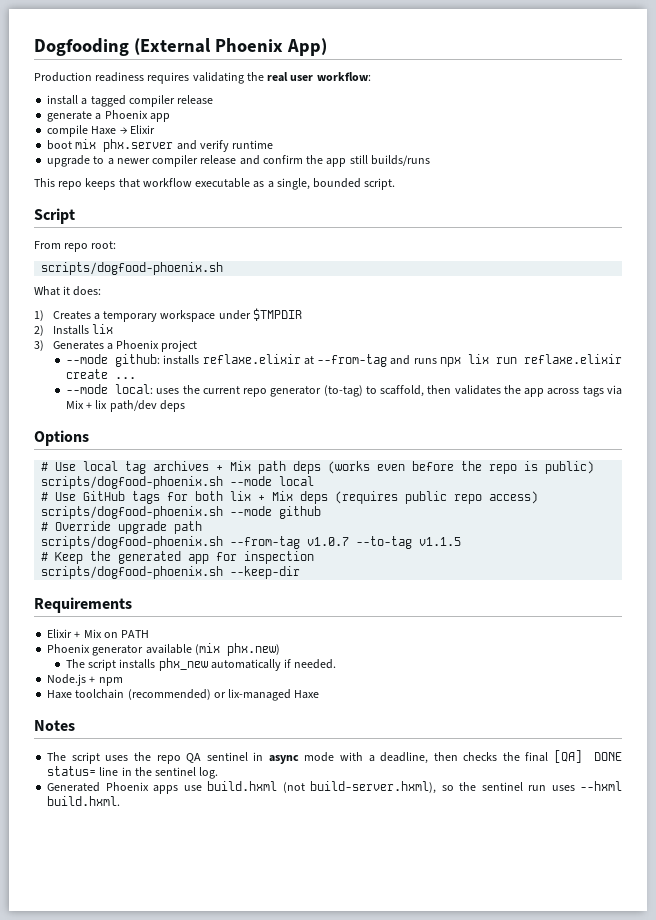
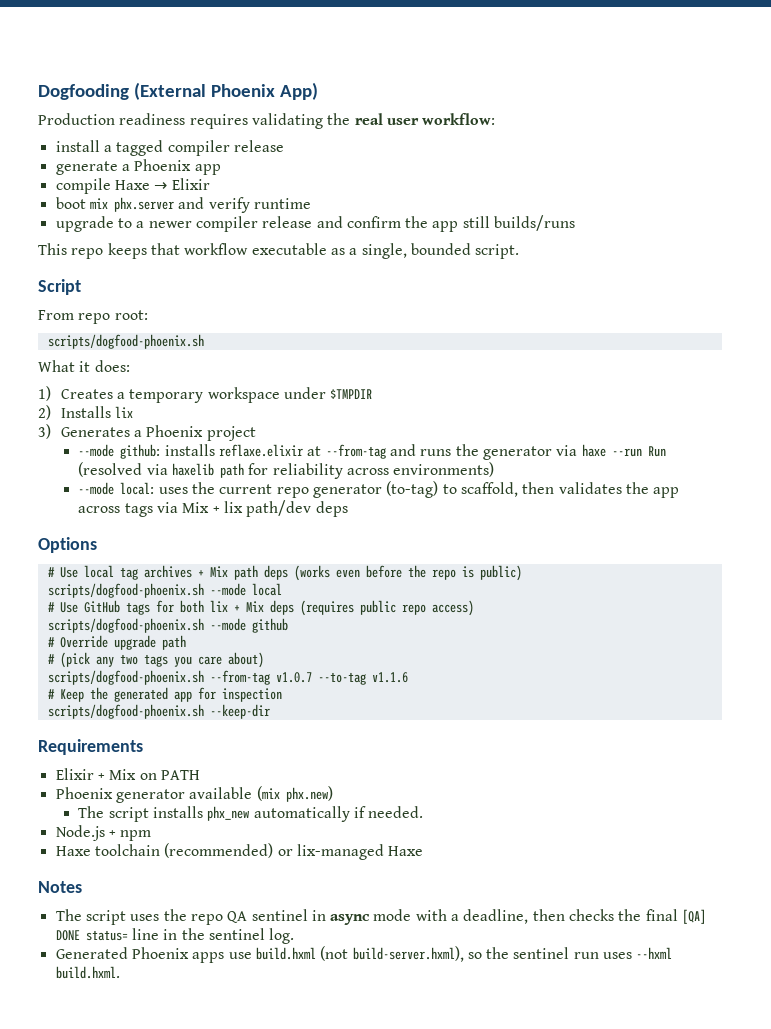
- --mode github: installs reflaxe.elixir at --from-tag and runs npx lix run reflaxe.elixir create ...
+ --mode github: installs reflaxe.elixir at --from-tag and runs the generator via haxe --run Run (resolved via haxelib path for reliability across environments)
+ # (pick any two tags you care about)
- scripts/dogfood-phoenix.sh --from-tag v1.0.7 --to-tag v1.1.5
+ scripts/dogfood-phoenix.sh --from-tag v1.0.7 --to-tag v1.1.6

